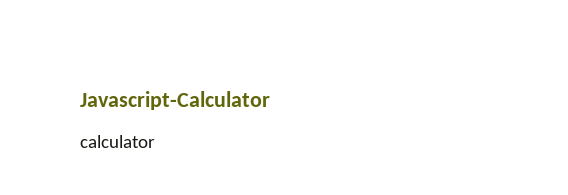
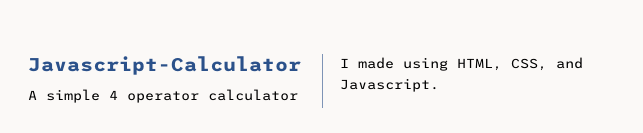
- calculator
+ A simple 4 operator calculator I made using HTML, CSS, and Javascript.

